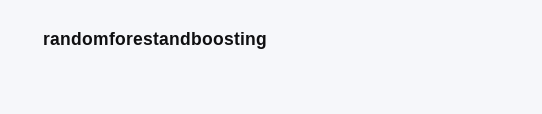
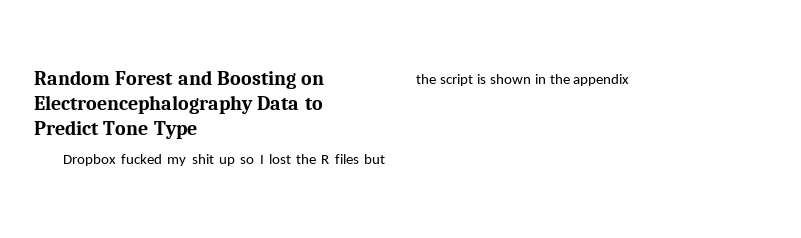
- randomforestandboosting
+ Random Forest and Boosting on Electroencephalography Data to Predict Tone Type
+ Dropbox fucked my shit up so I lost the R files but the script is shown in the appendix

